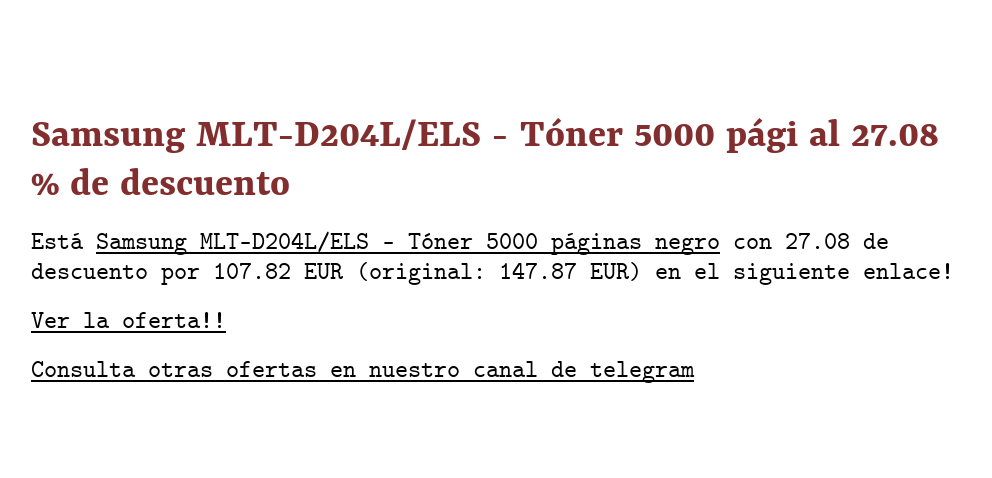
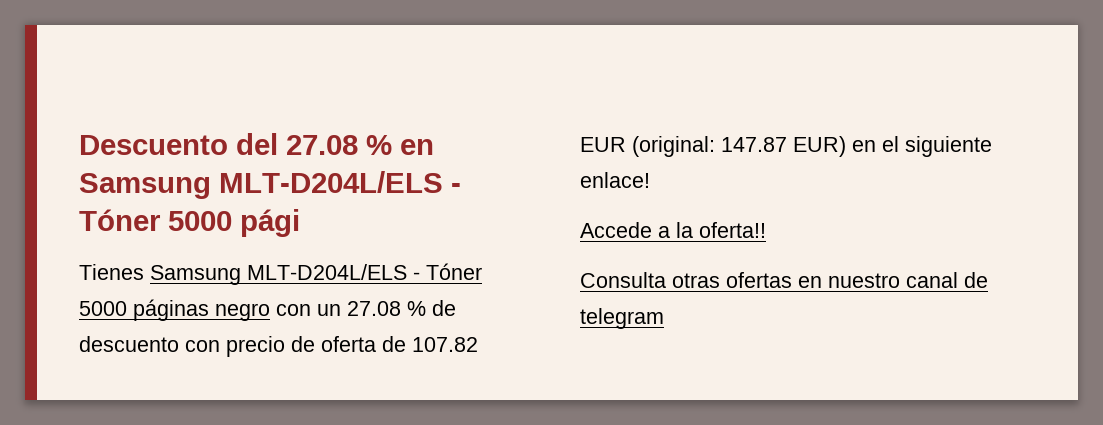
- Samsung MLT-D204L/ELS - Tóner 5000 pági al 27.08 % de descuento
- Está Samsung MLT-D204L/ELS - Tóner 5000 páginas negro con 27.08 de descuento por 107.82 EUR (original: 147.87 EUR) en el siguiente enlace!
+ Descuento del 27.08 % en Samsung MLT-D204L/ELS - Tóner 5000 pági
+ Tienes Samsung MLT-D204L/ELS - Tóner 5000 páginas negro con un 27.08 % de descuento con precio de oferta de 107.82 EUR (original: 147.87 EUR) en el siguiente enlace!
- Ver la oferta!!
+ Accede a la oferta!!

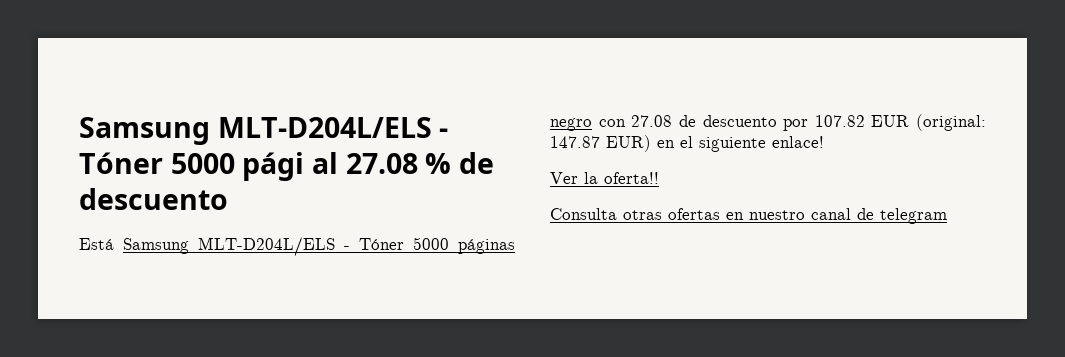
- Descuento del 27.08 % en Samsung MLT-D204L/ELS - Tóner 5000 pági
- Tienes Samsung MLT-D204L/ELS - Tóner 5000 páginas negro con un 27.08 % de descuento con precio de oferta de 107.82 EUR (original: 147.87 EUR) en el siguiente enlace!
+ Samsung MLT-D204L/ELS - Tóner 5000 pági al 27.08 % de descuento
+ Está Samsung MLT-D204L/ELS - Tóner 5000 páginas negro con 27.08 de descuento por 107.82 EUR (original: 147.87 EUR) en el siguiente enlace!
- Accede a la oferta!!
+ Ver la oferta!!

